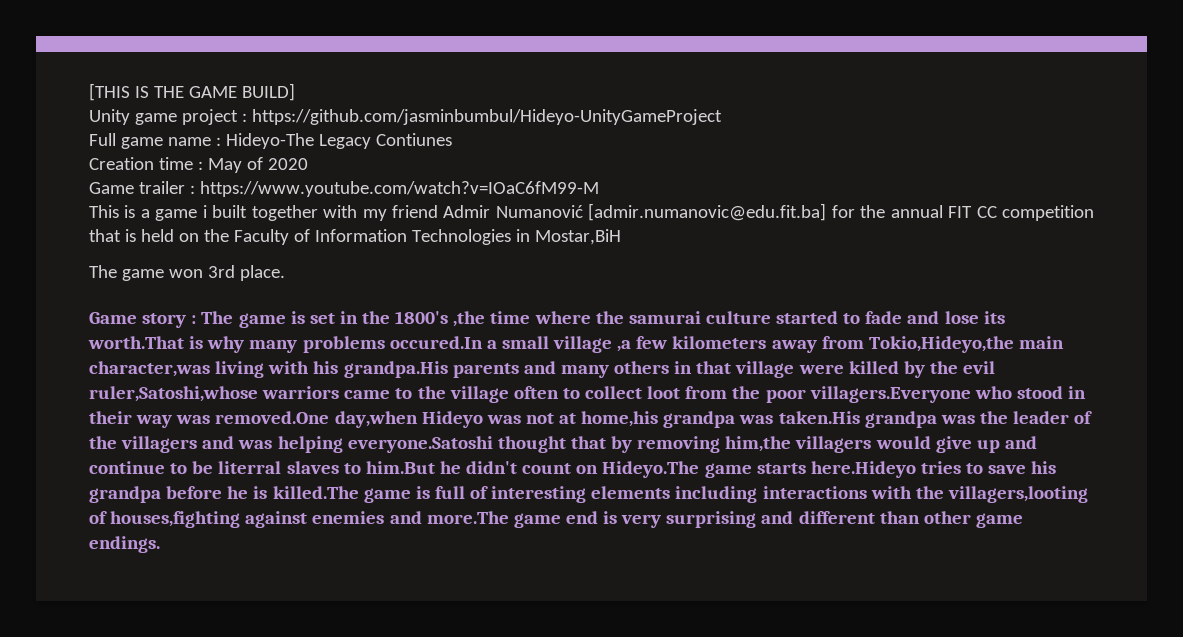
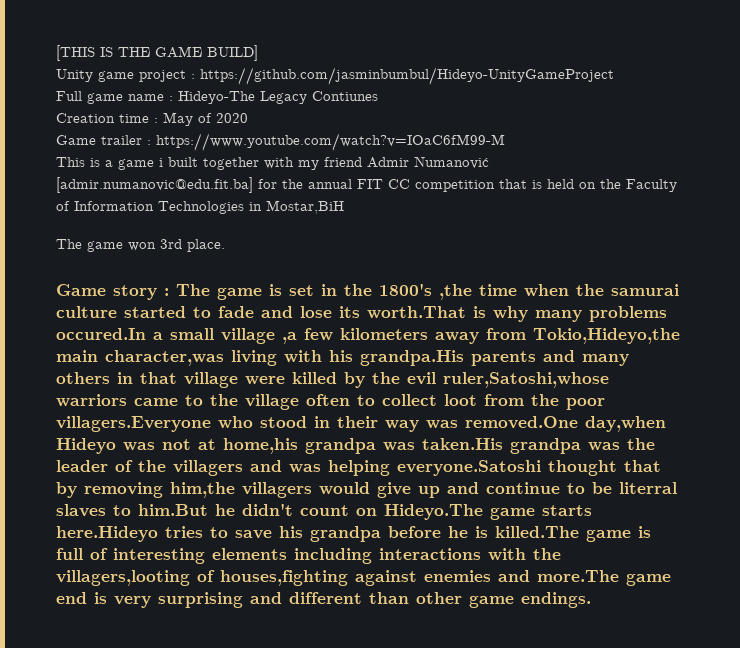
- The game is set in the 1800's ,the time where the samurai culture started to fade and lose its worth.That is why many problems occured.In a small village ,a few kilometers away from Tokio,Hideyo,the main character,was living with his grandpa.His parents and many others in that village were killed by the evil ruler,Satoshi,whose warriors came to the village often to collect loot from the poor villagers.Everyone who stood in their way was removed.One day,when Hideyo was not at home,his grandpa was taken.His grandpa was the leader of the villagers and was helping everyone.Satoshi thought that by removing him,the villagers would give up and continue to be literral slaves to him.But he didn't count on Hideyo.The game starts here.Hideyo tries to save his grandpa before he is killed.The game is full of interesting elements including interactions with the villagers,looting of houses,fighting against enemies and more.The game end is very surprising and different than other game endings.
+ The game is set in the 1800's ,the time when the samurai culture started to fade and lose its worth.That is why many problems occured.In a small village ,a few kilometers away from Tokio,Hideyo,the main character,was living with his grandpa.His parents and many others in that village were killed by the evil ruler,Satoshi,whose warriors came to the village often to collect loot from the poor villagers.Everyone who stood in their way was removed.One day,when Hideyo was not at home,his grandpa was taken.His grandpa was the leader of the villagers and was helping everyone.Satoshi thought that by removing him,the villagers would give up and continue to be literral slaves to him.But he didn't count on Hideyo.The game starts here.Hideyo tries to save his grandpa before he is killed.The game is full of interesting elements including interactions with the villagers,looting of houses,fighting against enemies and more.The game end is very surprising and different than other game endings.

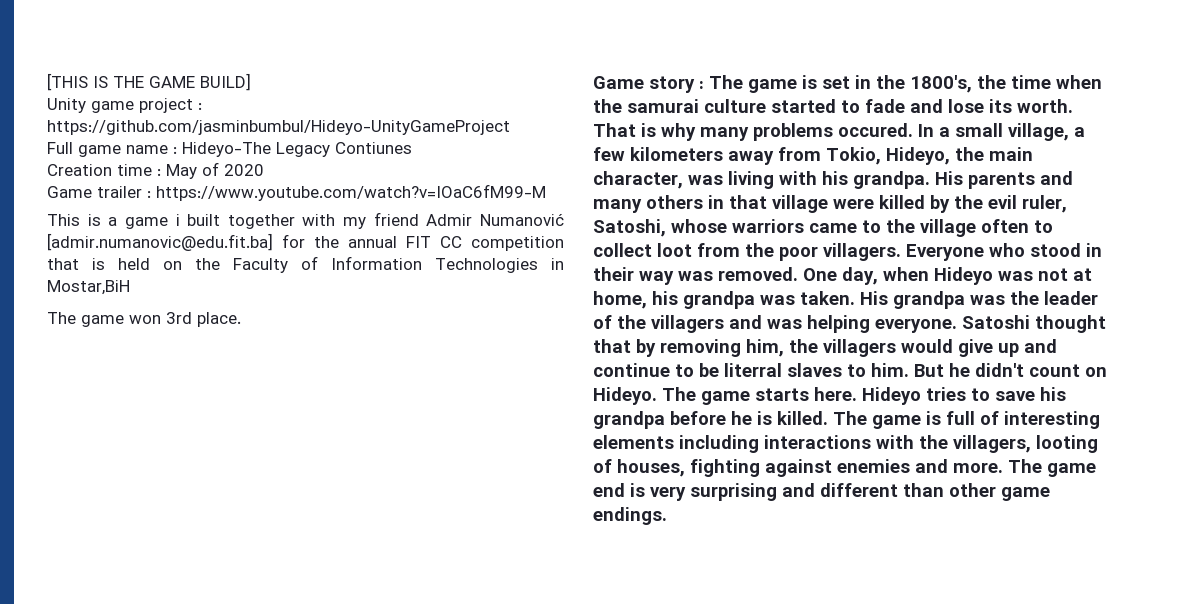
- The game is set in the 1800's ,the time when the samurai culture started to fade and lose its worth.That is why many problems occured.In a small village ,a few kilometers away from Tokio,Hideyo,the main character,was living with his grandpa.His parents and many others in that village were killed by the evil ruler,Satoshi,whose warriors came to the village often to collect loot from the poor villagers.Everyone who stood in their way was removed.One day,when Hideyo was not at home,his grandpa was taken.His grandpa was the leader of the villagers and was helping everyone.Satoshi thought that by removing him,the villagers would give up and continue to be literral slaves to him.But he didn't count on Hideyo.The game starts here.Hideyo tries to save his grandpa before he is killed.The game is full of interesting elements including interactions with the villagers,looting of houses,fighting against enemies and more.The game end is very surprising and different than other game endings.
+ The game is set in the 1800's, the time when the samurai culture started to fade and lose its worth. That is why many problems occured. In a small village, a few kilometers away from Tokio, Hideyo, the main character, was living with his grandpa. His parents and many others in that village were killed by the evil ruler, Satoshi, whose warriors came to the village often to collect loot from the poor villagers. Everyone who stood in their way was removed. One day, when Hideyo was not at home, his grandpa was taken. His grandpa was the leader of the villagers and was helping everyone. Satoshi thought that by removing him, the villagers would give up and continue to be literral slaves to him. But he didn't count on Hideyo. The game starts here. Hideyo tries to save his grandpa before he is killed. The game is full of interesting elements including interactions with the villagers, looting of houses, fighting against enemies and more. The game end is very surprising and different than other game endings.

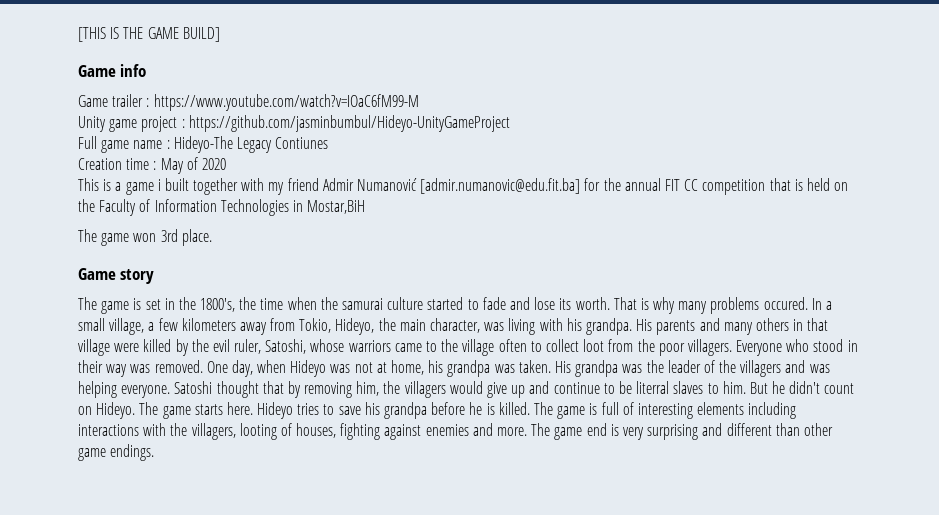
+ Game info
+ Game trailer : https://www.youtube.com/watch?v=IOaC6fM99-M
- Game trailer : https://www.youtube.com/watch?v=IOaC6fM99-M
- Game story : The game is set in the 1800's, the time when the samurai culture started to fade and lose its worth.
+ Game story
+ The game is set in the 1800's, the time when the samurai culture started to fade and lose its worth.

